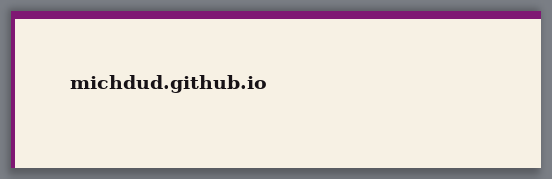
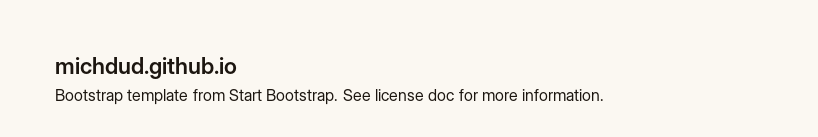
+ Bootstrap template from Start Bootstrap. See license doc for more information.

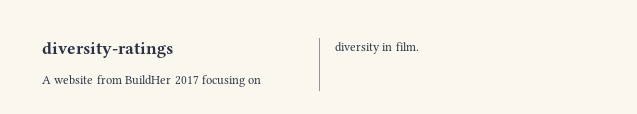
- michdud.github.io
- Bootstrap template from Start Bootstrap. See license doc for more information.
+ diversity-ratings
+ A website from BuildHer 2017 focusing on diversity in film.

